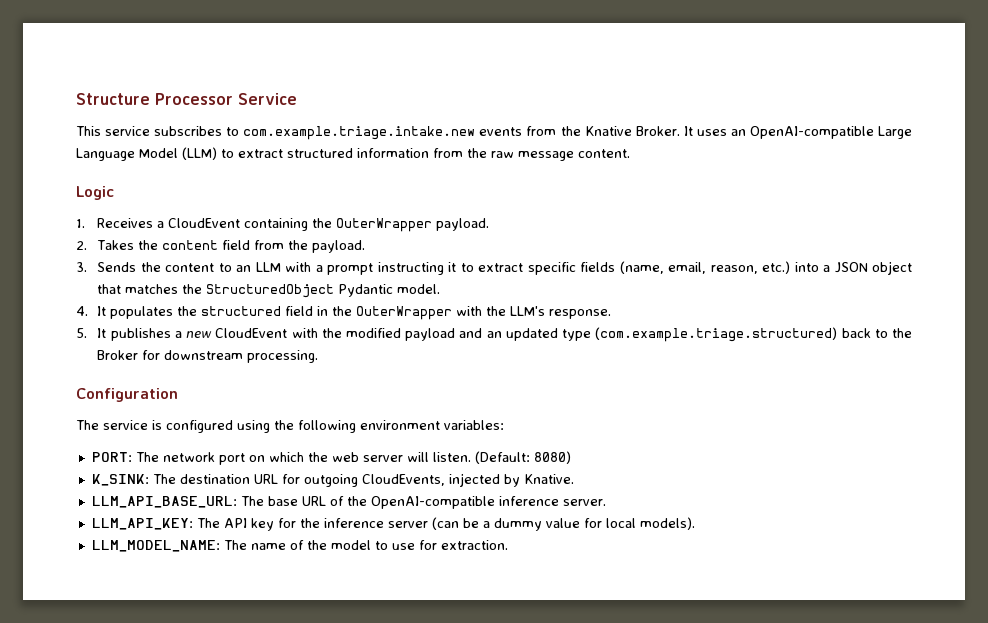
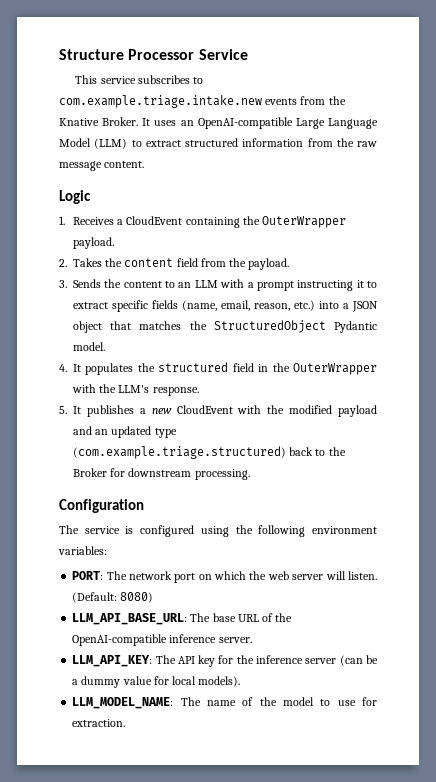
- K_SINK: The destination URL for outgoing CloudEvents, injected by Knative.

